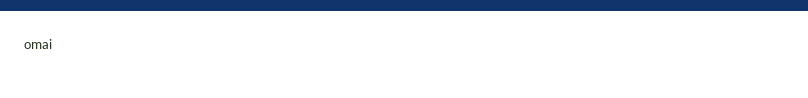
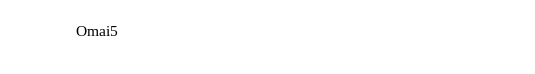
- omai
+ Omai5

